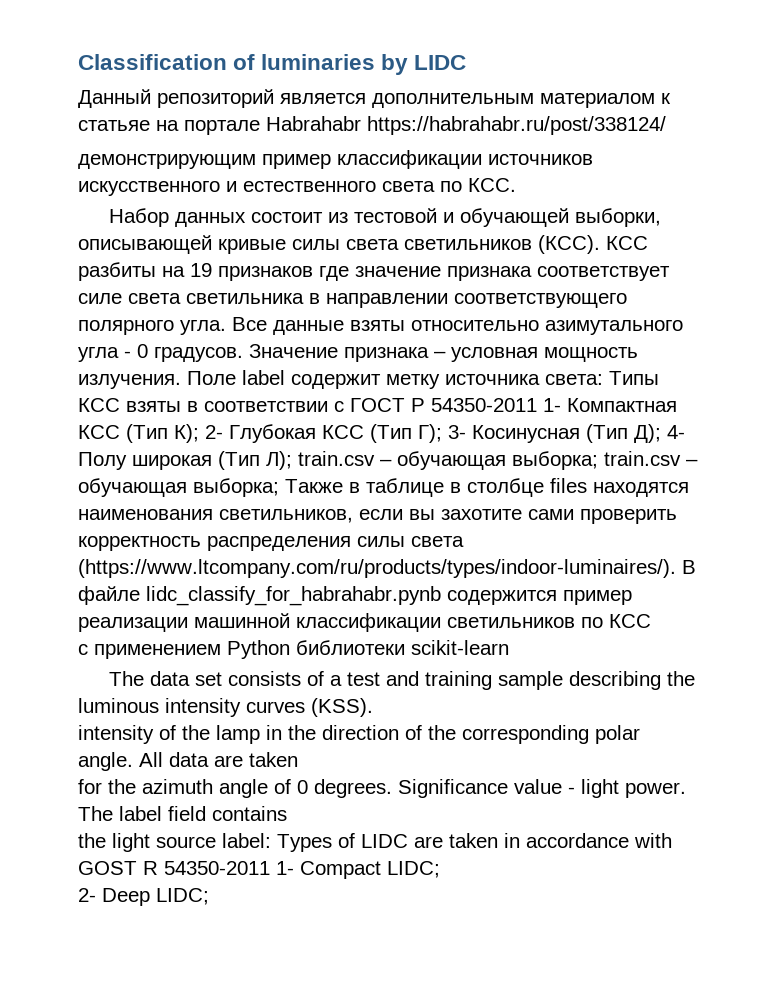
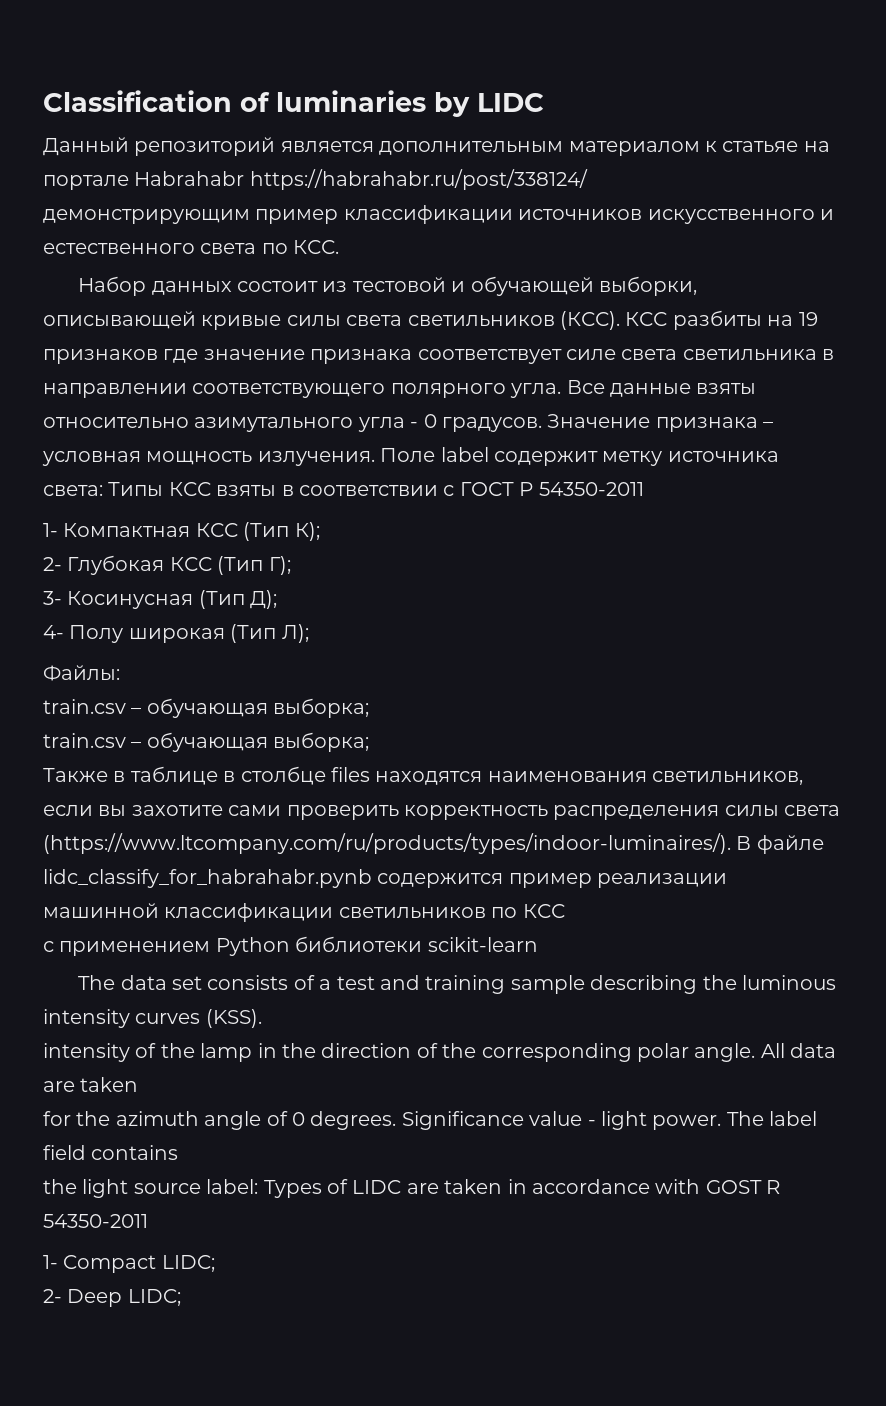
- Типы КСС взяты в соответствии с ГОСТ Р 54350-2011 1- Компактная КСС (Тип К); 2- Глубокая КСС (Тип Г); 3- Косинусная (Тип Д); 4- Полу широкая (Тип Л); train.csv – обучающая выборка; train.csv – обучающая выборка; Также в таблице в столбце files находятся наименования светильников, если вы захотите сами проверить корректность распределения силы света (https://www.ltcompany.com/ru/products/types/indoor-luminaires/). В файле lidc_classify_for_habrahabr.pynb содержится пример реализации машинной классификации светильников по КСС
+ Типы КСС взяты в соответствии с ГОСТ Р 54350-2011
+ 1- Компактная КСС (Тип К);
+ 2- Глубокая КСС (Тип Г);
+ 3- Косинусная (Тип Д);
+ 4- Полу широкая (Тип Л);
+ Файлы:
+ train.csv – обучающая выборка;
+ train.csv – обучающая выборка;
+ Также в таблице в столбце files находятся наименования светильников, если вы захотите сами проверить корректность распределения силы света (https://www.ltcompany.com/ru/products/types/indoor-luminaires/). В файле lidc_classify_for_habrahabr.pynb содержится пример реализации машинной классификации светильников по КСС
- the light source label: Types of LIDC are taken in accordance with GOST R 54350-2011 1- Compact LIDC;
+ the light source label: Types of LIDC are taken in accordance with GOST R 54350-2011
+ 1- Compact LIDC;

